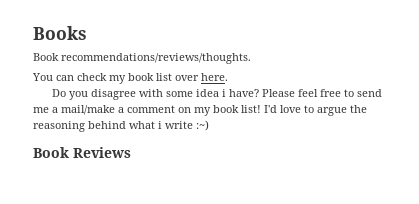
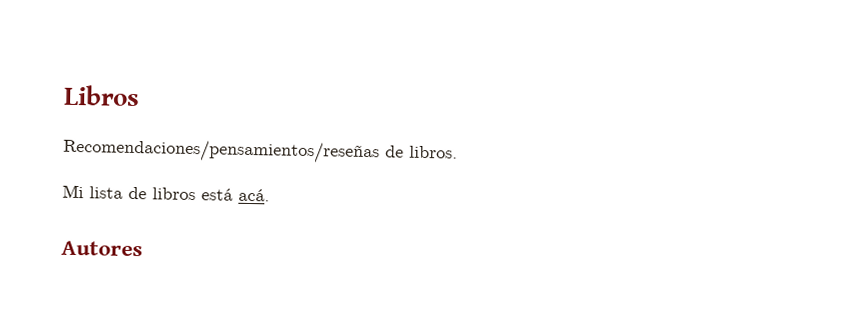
- Books
- Book recommendations/reviews/thoughts.
- You can check my book list over here.
- Do you disagree with some idea i have? Please feel free to send me a mail/make a comment on my book list! I'd love to argue the reasoning behind what i write :~)
- Book Reviews
+ Libros
+ Recomendaciones/pensamientos/reseñas de libros.
+ Mi lista de libros está acá.
+ Autores

